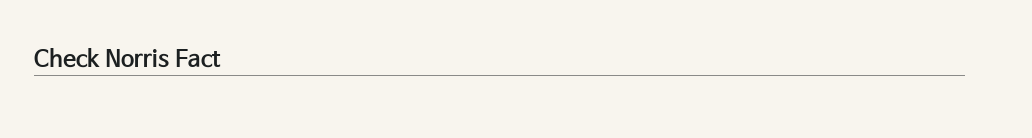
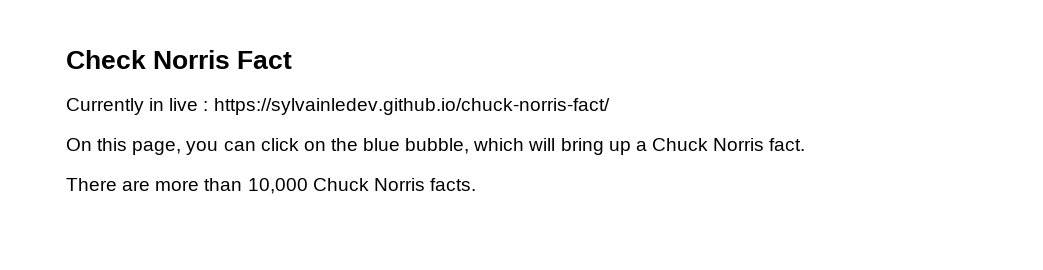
+ Currently in live : https://sylvainledev.github.io/chuck-norris-fact/
+ On this page, you can click on the blue bubble, which will bring up a Chuck Norris fact.
+ There are more than 10,000 Chuck Norris facts.

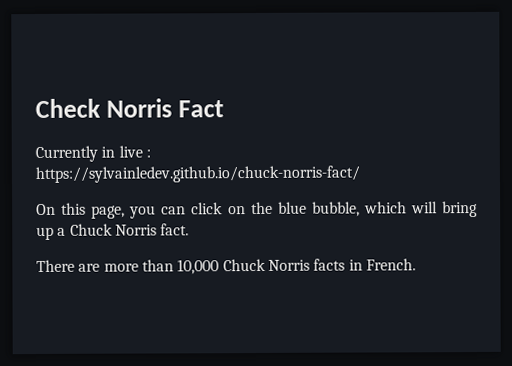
- There are more than 10,000 Chuck Norris facts.
+ There are more than 10,000 Chuck Norris facts in French.

